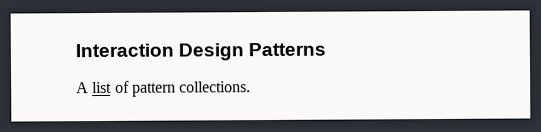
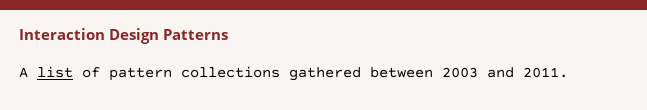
- A list of pattern collections.
+ A list of pattern collections gathered between 2003 and 2011.

